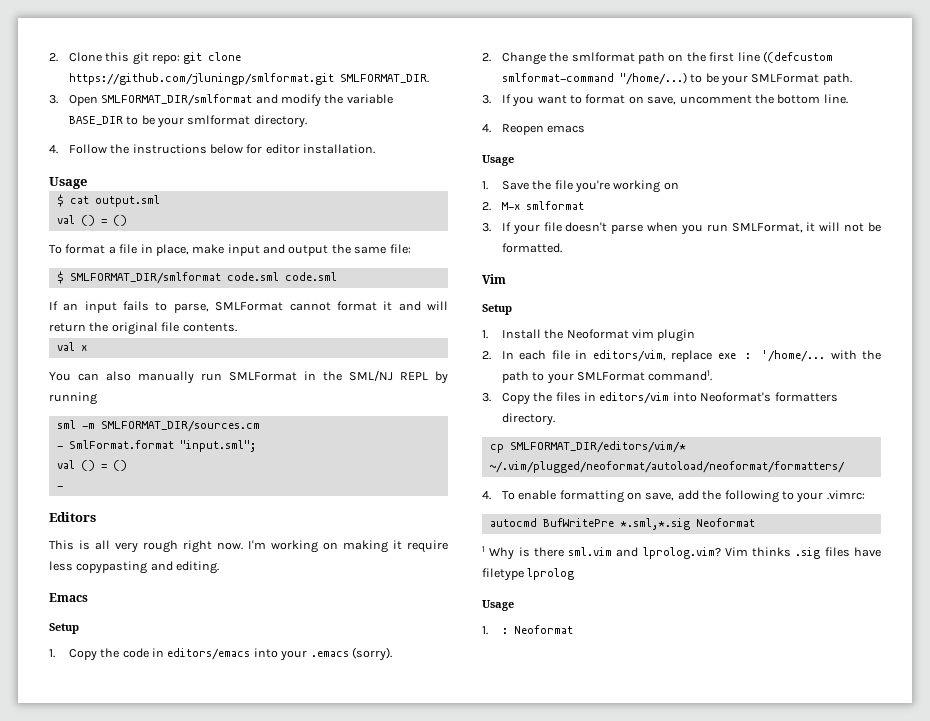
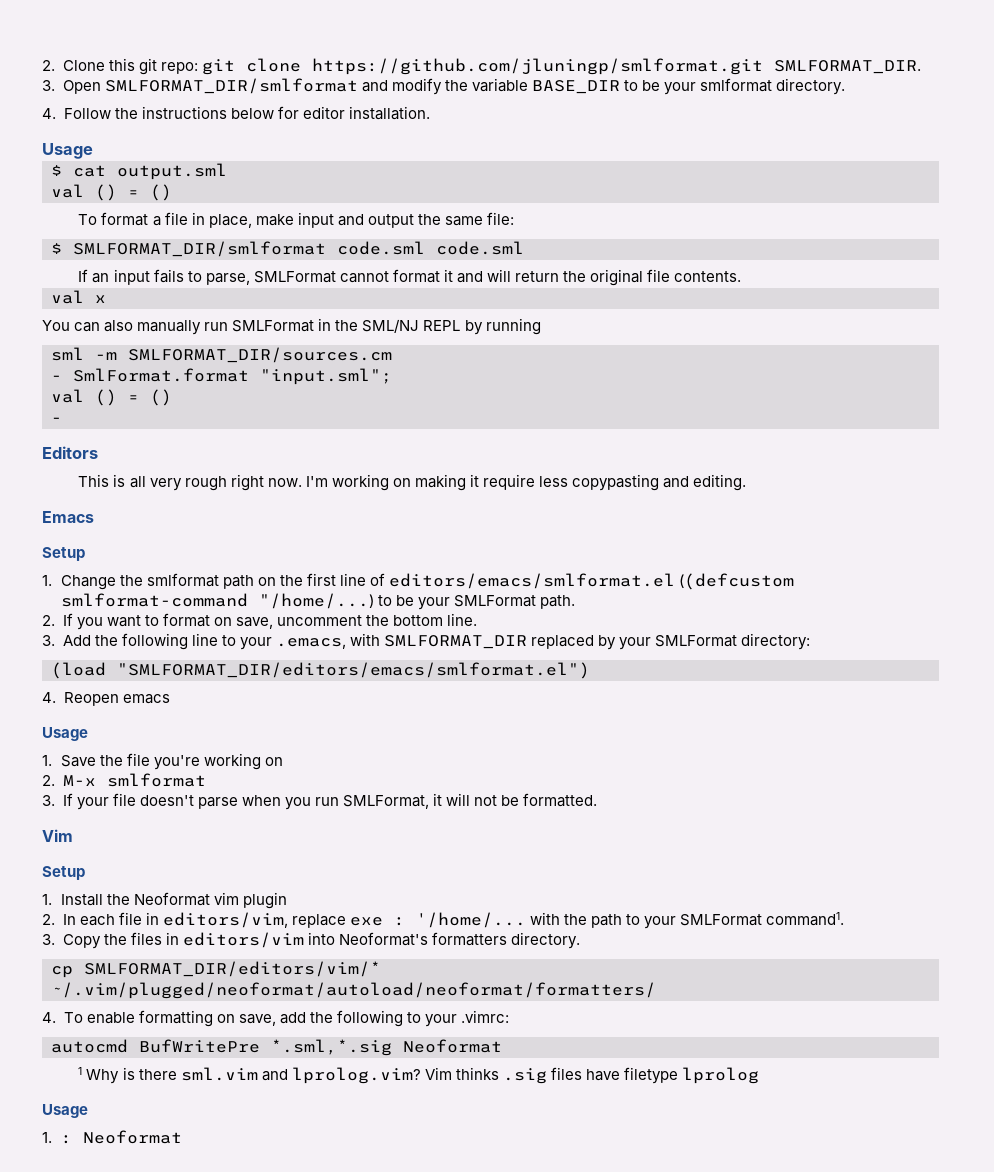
- 1. Copy the code in editors/emacs into your .emacs (sorry).
- 2. Change the smlformat path on the first line ((defcustom smlformat-command "/home/...) to be your SMLFormat path.
+ 1. Change the smlformat path on the first line of editors/emacs/smlformat.el ((defcustom smlformat-command "/home/...) to be your SMLFormat path.
- 3. If you want to format on save, uncomment the bottom line.
+ 2. If you want to format on save, uncomment the bottom line.
+ 3. Add the following line to your .emacs, with SMLFORMAT_DIR replaced by your SMLFormat directory:
+ (load "SMLFORMAT_DIR/editors/emacs/smlformat.el")

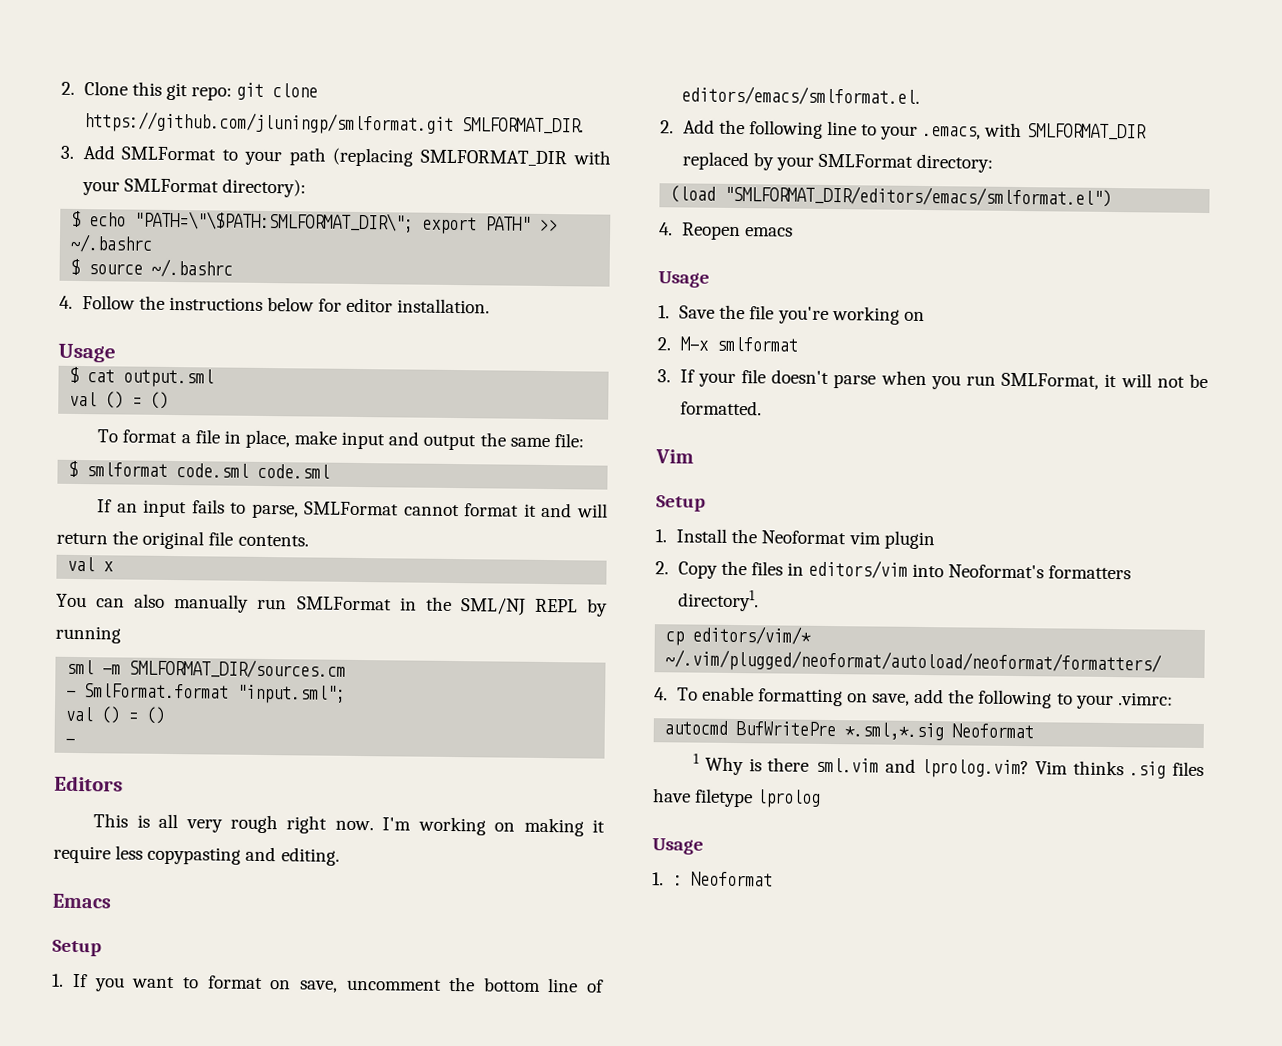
- 3. Open SMLFORMAT_DIR/smlformat and modify the variable BASE_DIR to be your smlformat directory.
+ 3. Add SMLFormat to your path (replacing SMLFORMAT_DIR with your SMLFormat directory):
+ $ echo "PATH=\"\$PATH:SMLFORMAT_DIR\"; export PATH" >> ~/.bashrc
+ $ source ~/.bashrc
- $ SMLFORMAT_DIR/smlformat code.sml code.sml
+ $ smlformat code.sml code.sml
- 1. Change the smlformat path on the first line of editors/emacs/smlformat.el ((defcustom smlformat-command "/home/...) to be your SMLFormat path.
- 2. If you want to format on save, uncomment the bottom line.
- 3. Add the following line to your .emacs, with SMLFORMAT_DIR replaced by your SMLFormat directory:
+ 1. If you want to format on save, uncomment the bottom line of editors/emacs/smlformat.el.
+ 2. Add the following line to your .emacs, with SMLFORMAT_DIR replaced by your SMLFormat directory:
- 2. In each file in editors/vim, replace exe : '/home/... with the path to your SMLFormat command1.
- 3. Copy the files in editors/vim into Neoformat's formatters directory.
+ 2. Copy the files in editors/vim into Neoformat's formatters directory1.
- cp SMLFORMAT_DIR/editors/vim/* ~/.vim/plugged/neoformat/autoload/neoformat/formatters/
+ cp editors/vim/* ~/.vim/plugged/neoformat/autoload/neoformat/formatters/

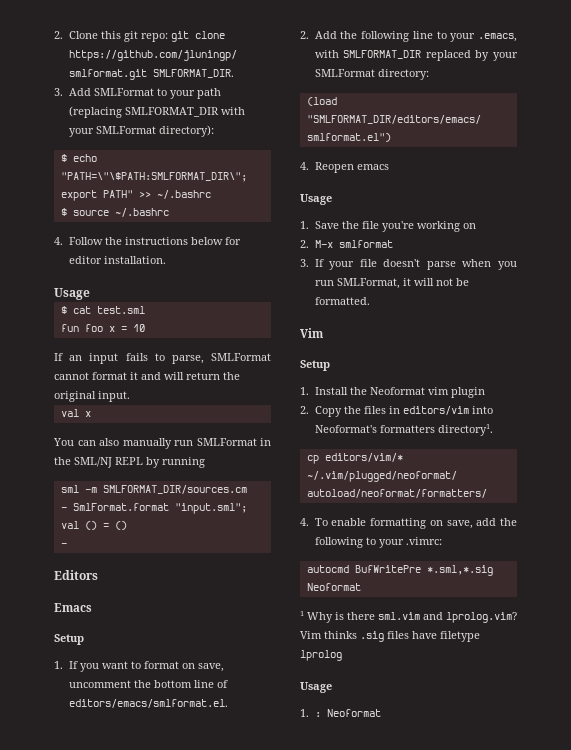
- $ cat output.sml
- val () = ()
- To format a file in place, make input and output the same file:
- $ smlformat code.sml code.sml
+ $ cat test.sml
+ fun foo x = 10
- If an input fails to parse, SMLFormat cannot format it and will return the original file contents.
+ If an input fails to parse, SMLFormat cannot format it and will return the original input.
- This is all very rough right now. I'm working on making it require less copypasting and editing.

